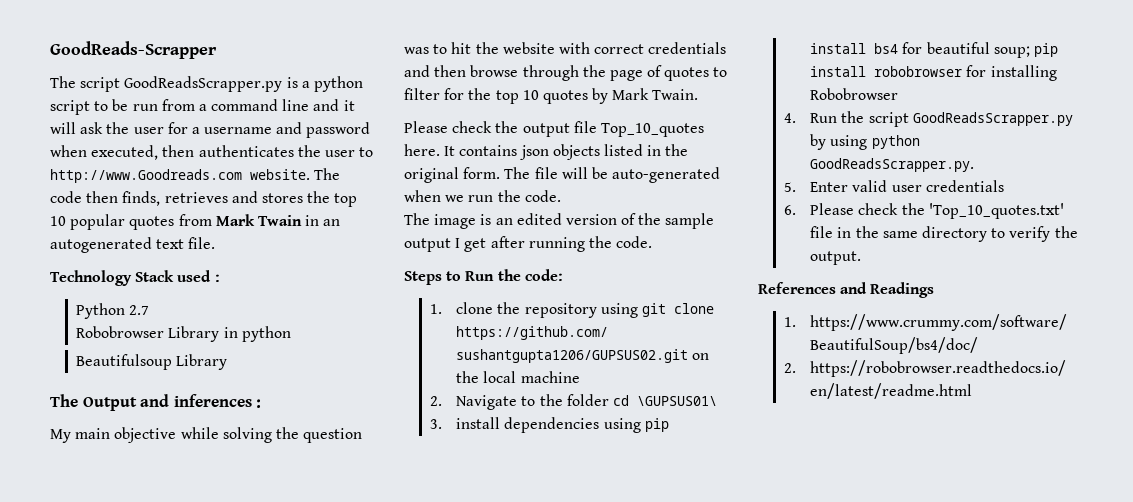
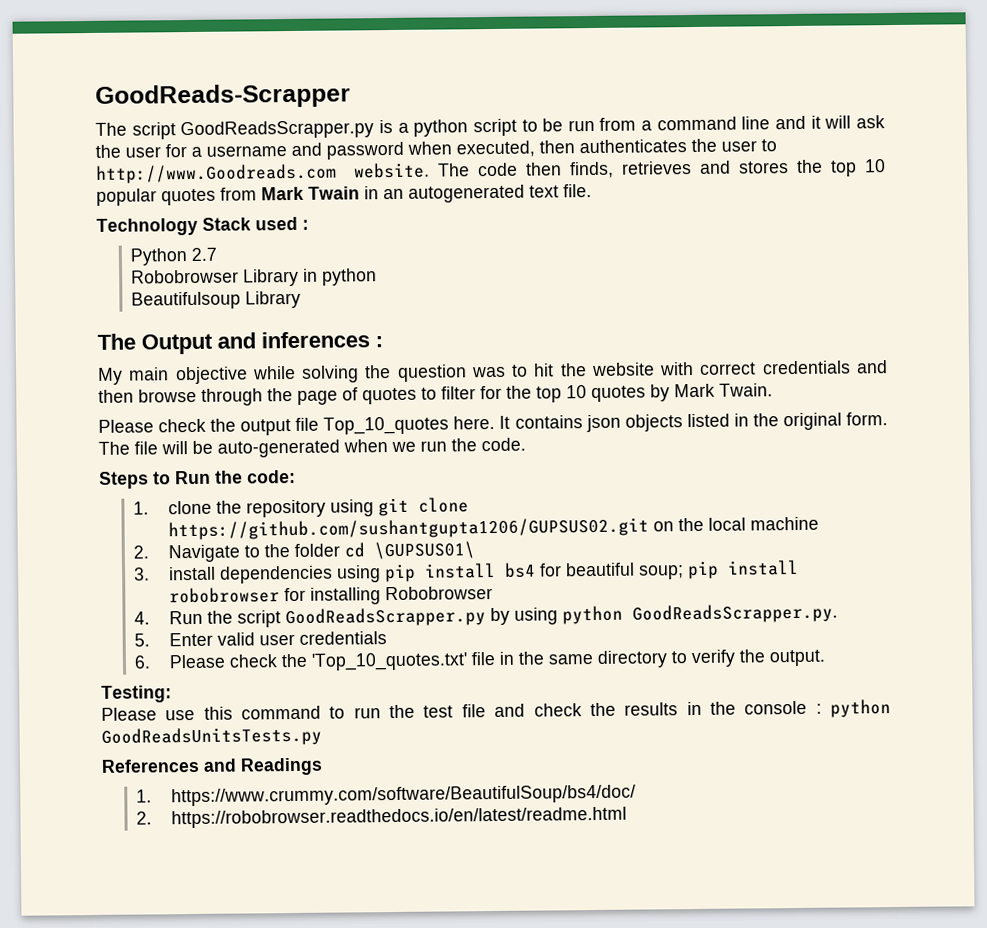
- The image is an edited version of the sample output I get after running the code.
+ Testing:
+ Please use this command to run the test file and check the results in the console : python GoodReadsUnitsTests.py

